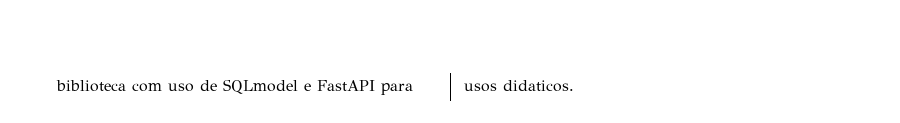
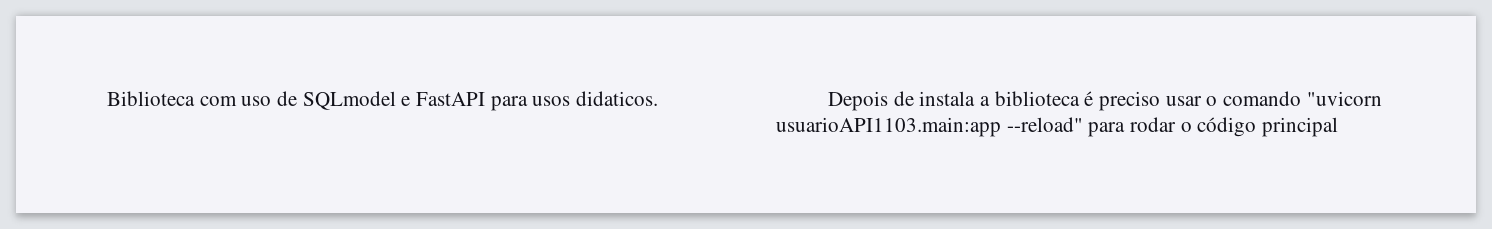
- biblioteca com uso de SQLmodel e FastAPI para usos didaticos.
+ Biblioteca com uso de SQLmodel e FastAPI para usos didaticos.
+ Depois de instala a biblioteca é preciso usar o comando "uvicorn usuarioAPI1103.main:app --reload" para rodar o código principal

